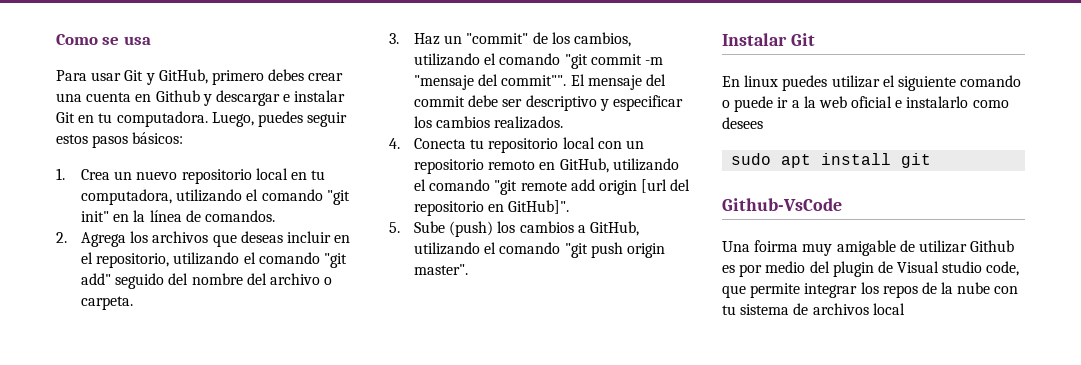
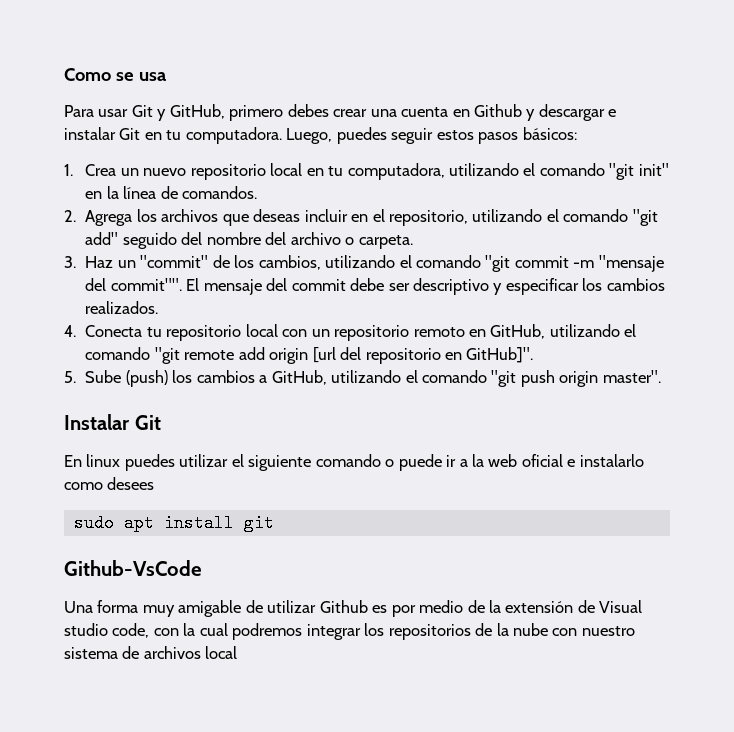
- Una foirma muy amigable de utilizar Github es por medio del plugin de Visual studio code, que permite integrar los repos de la nube con tu sistema de archivos local
+ Una forma muy amigable de utilizar Github es por medio de la extensión de Visual studio code, con la cual podremos integrar los repositorios de la nube con nuestro sistema de archivos local

